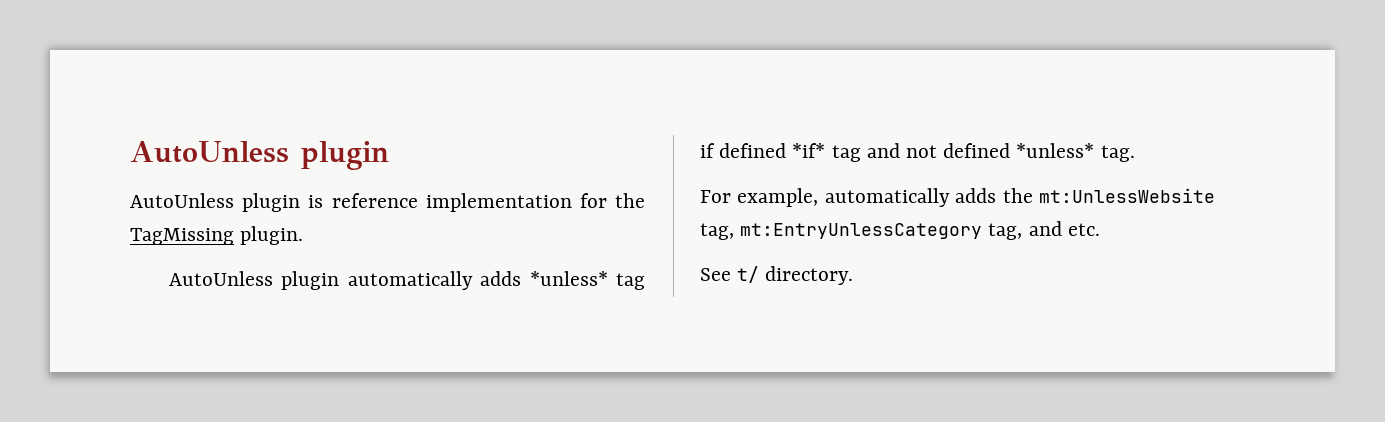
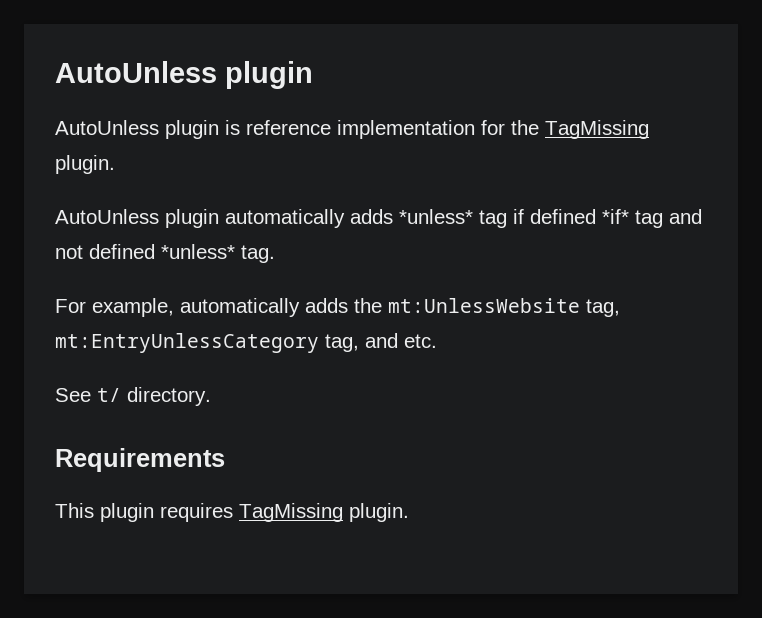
+ Requirements
+ This plugin requires TagMissing plugin.

